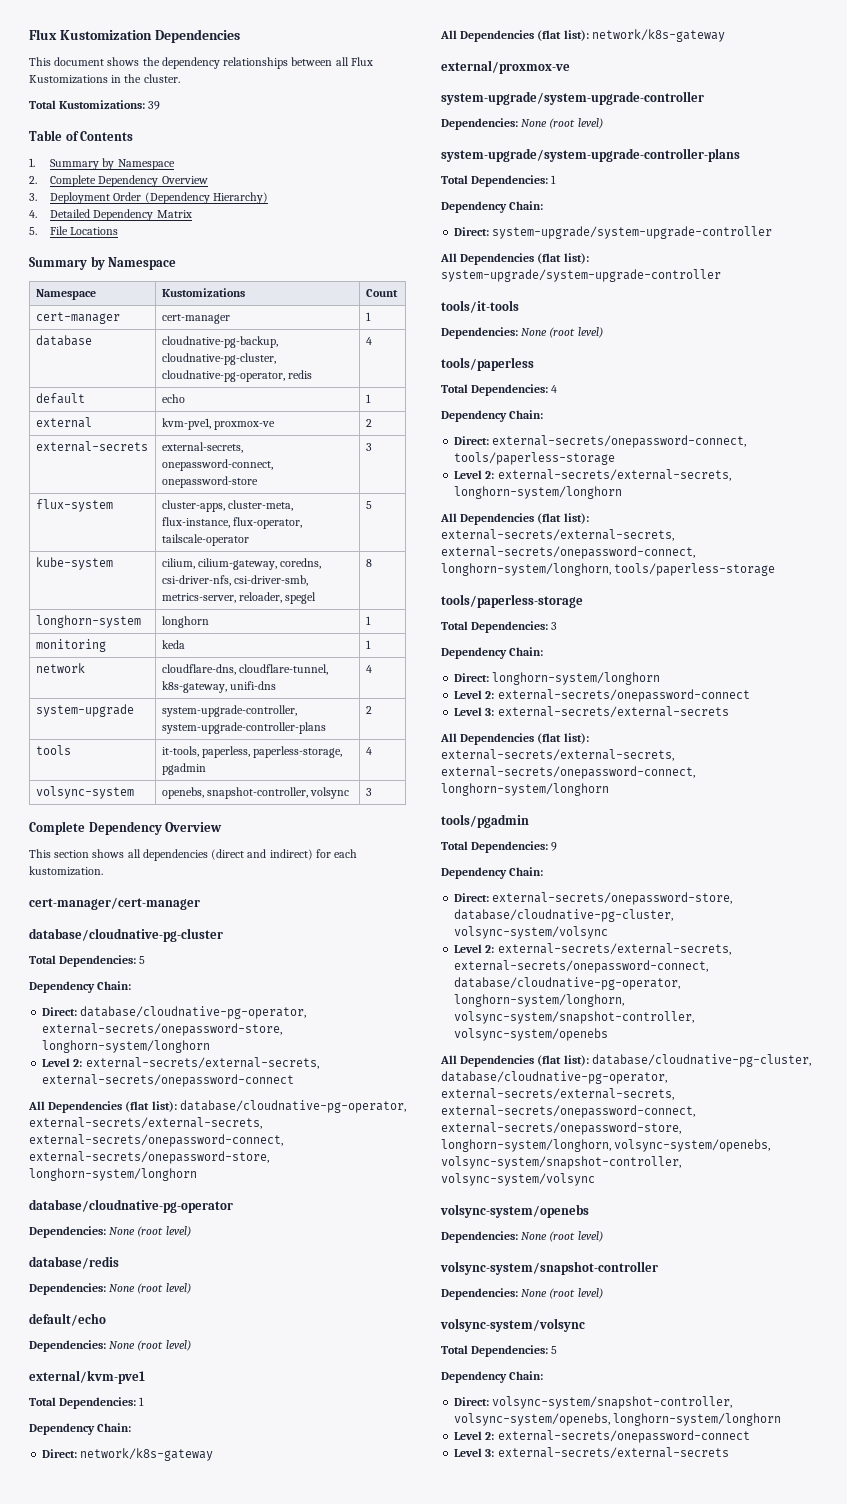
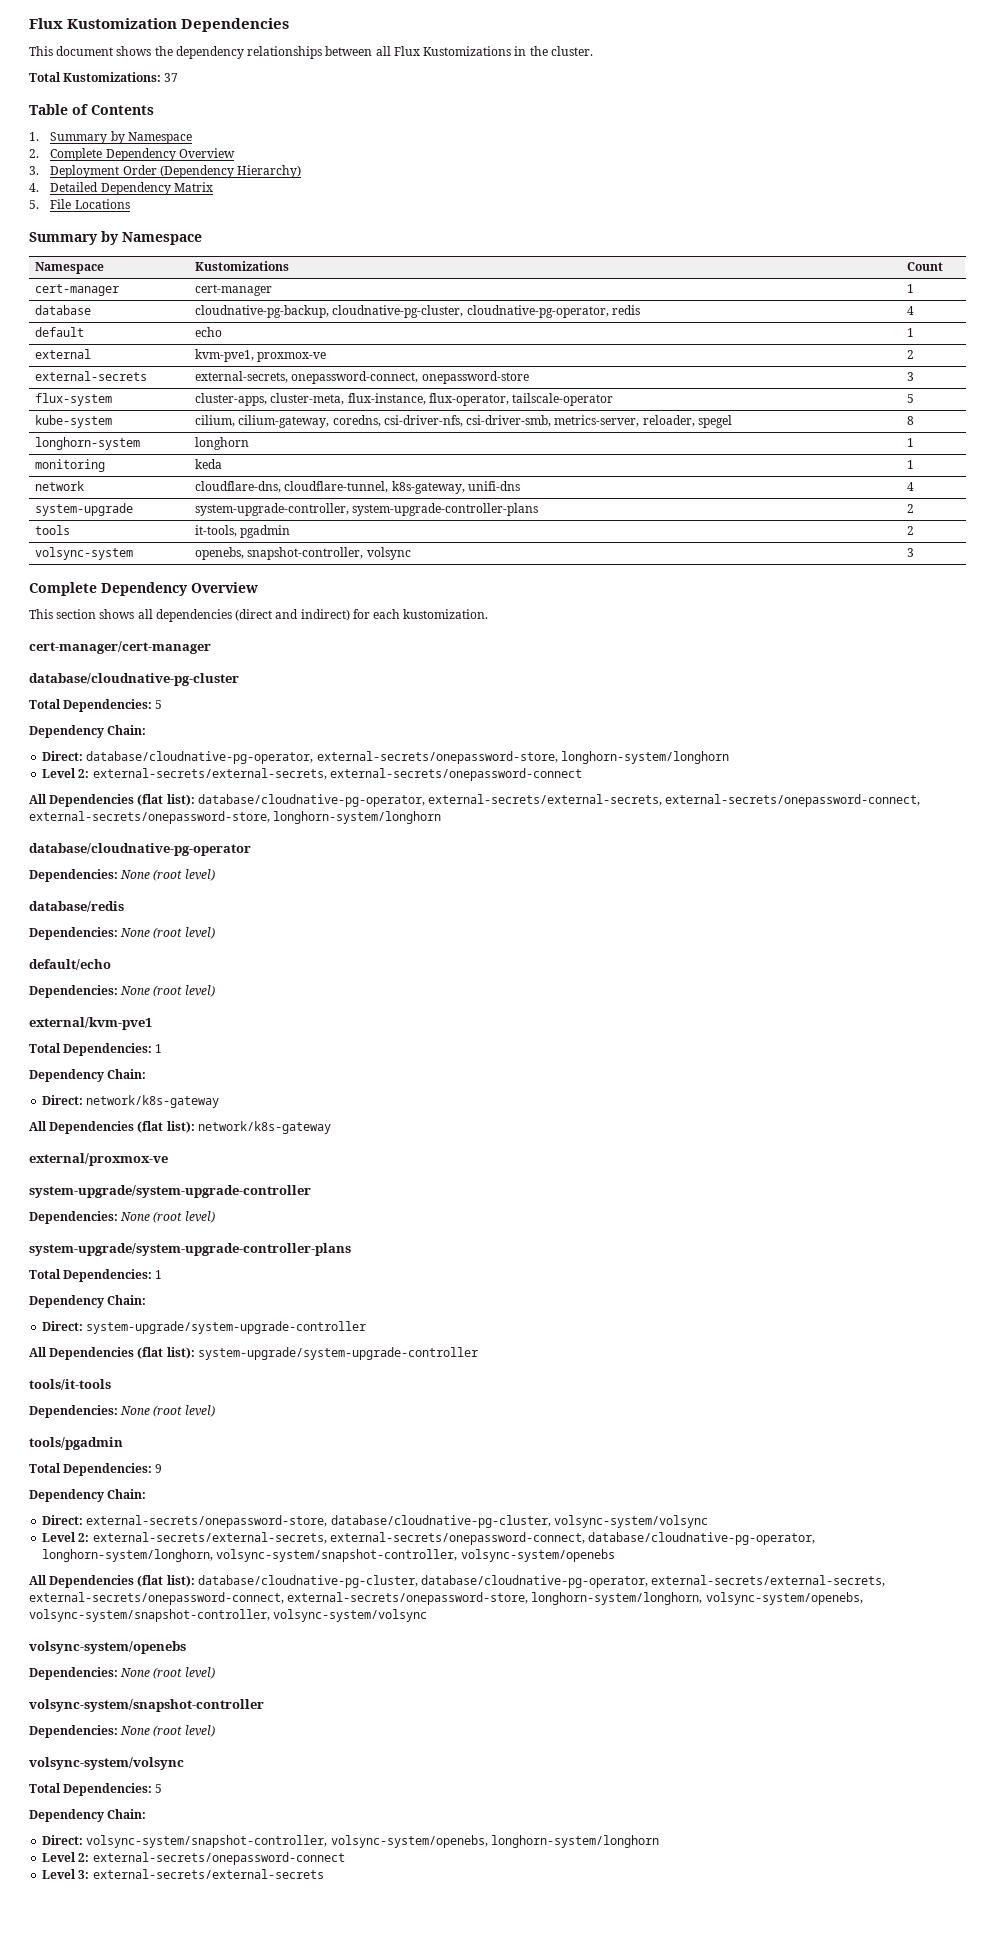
- Total Kustomizations: 39
+ Total Kustomizations: 37
- tools | it-tools, paperless, paperless-storage, pgadmin | 4
+ tools | it-tools, pgadmin | 2
- tools/paperless
- Total Dependencies: 4
- Dependency Chain:
- Direct: external-secrets/onepassword-connect, tools/paperless-storage
- Level 2: external-secrets/external-secrets, longhorn-system/longhorn
- All Dependencies (flat list): external-secrets/external-secrets, external-secrets/onepassword-connect, longhorn-system/longhorn, tools/paperless-storage
- tools/paperless-storage
- Total Dependencies: 3
- Dependency Chain:
- Direct: longhorn-system/longhorn
- Level 2: external-secrets/onepassword-connect
- Level 3: external-secrets/external-secrets
- All Dependencies (flat list): external-secrets/external-secrets, external-secrets/onepassword-connect, longhorn-system/longhorn

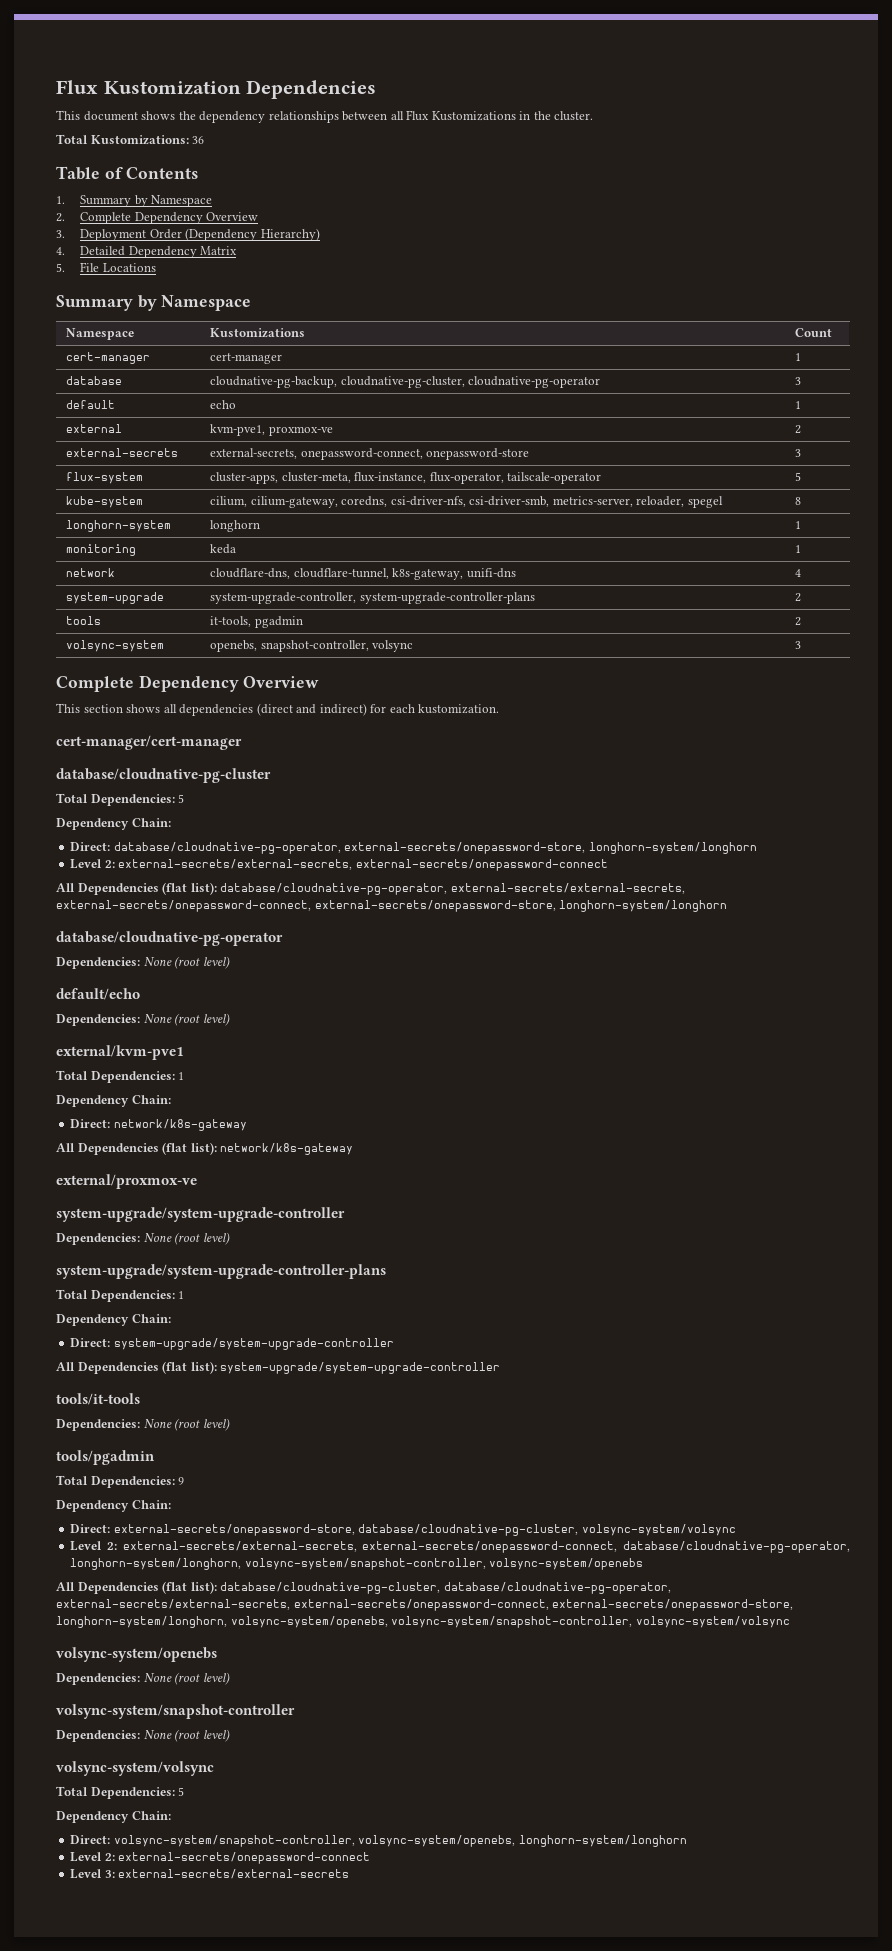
- Total Kustomizations: 37
+ Total Kustomizations: 36
- database | cloudnative-pg-backup, cloudnative-pg-cluster, cloudnative-pg-operator, redis | 4
+ database | cloudnative-pg-backup, cloudnative-pg-cluster, cloudnative-pg-operator | 3
- database/redis
- Dependencies: None (root level)

